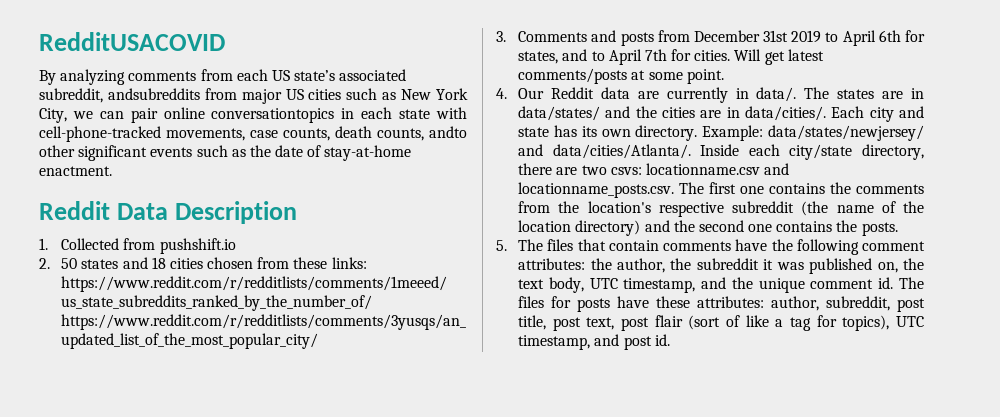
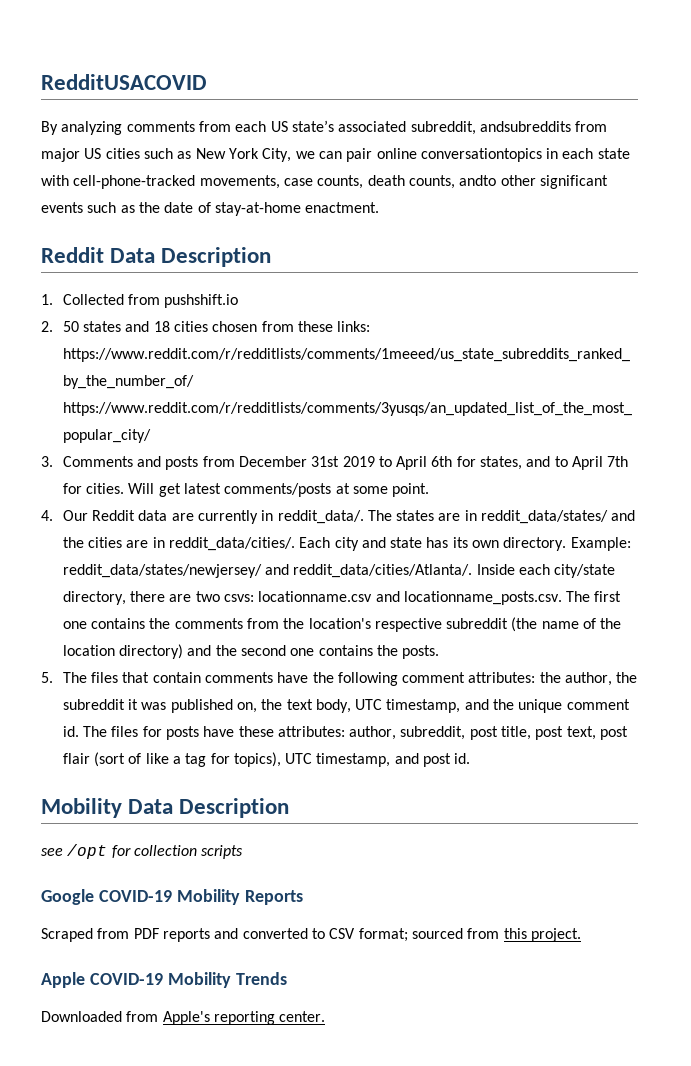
- 4. Our Reddit data are currently in data/.
+ 4. Our Reddit data are currently in reddit_data/.
- The states are in data/states/ and the cities are in data/cities/.
+ The states are in reddit_data/states/ and the cities are in reddit_data/cities/.
- Example: data/states/newjersey/ and data/cities/Atlanta/.
+ Example: reddit_data/states/newjersey/ and reddit_data/cities/Atlanta/.
+ Mobility Data Description
+ see /opt for collection scripts
+ Google COVID-19 Mobility Reports
+ Scraped from PDF reports and converted to CSV format; sourced from this project.
+ Apple COVID-19 Mobility Trends
+ Downloaded from Apple's reporting center.

